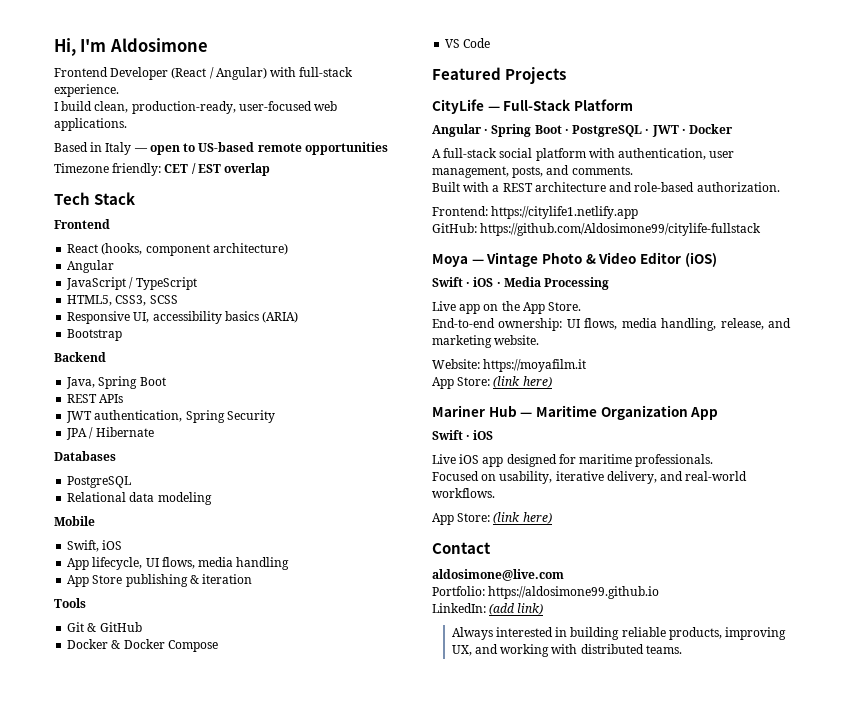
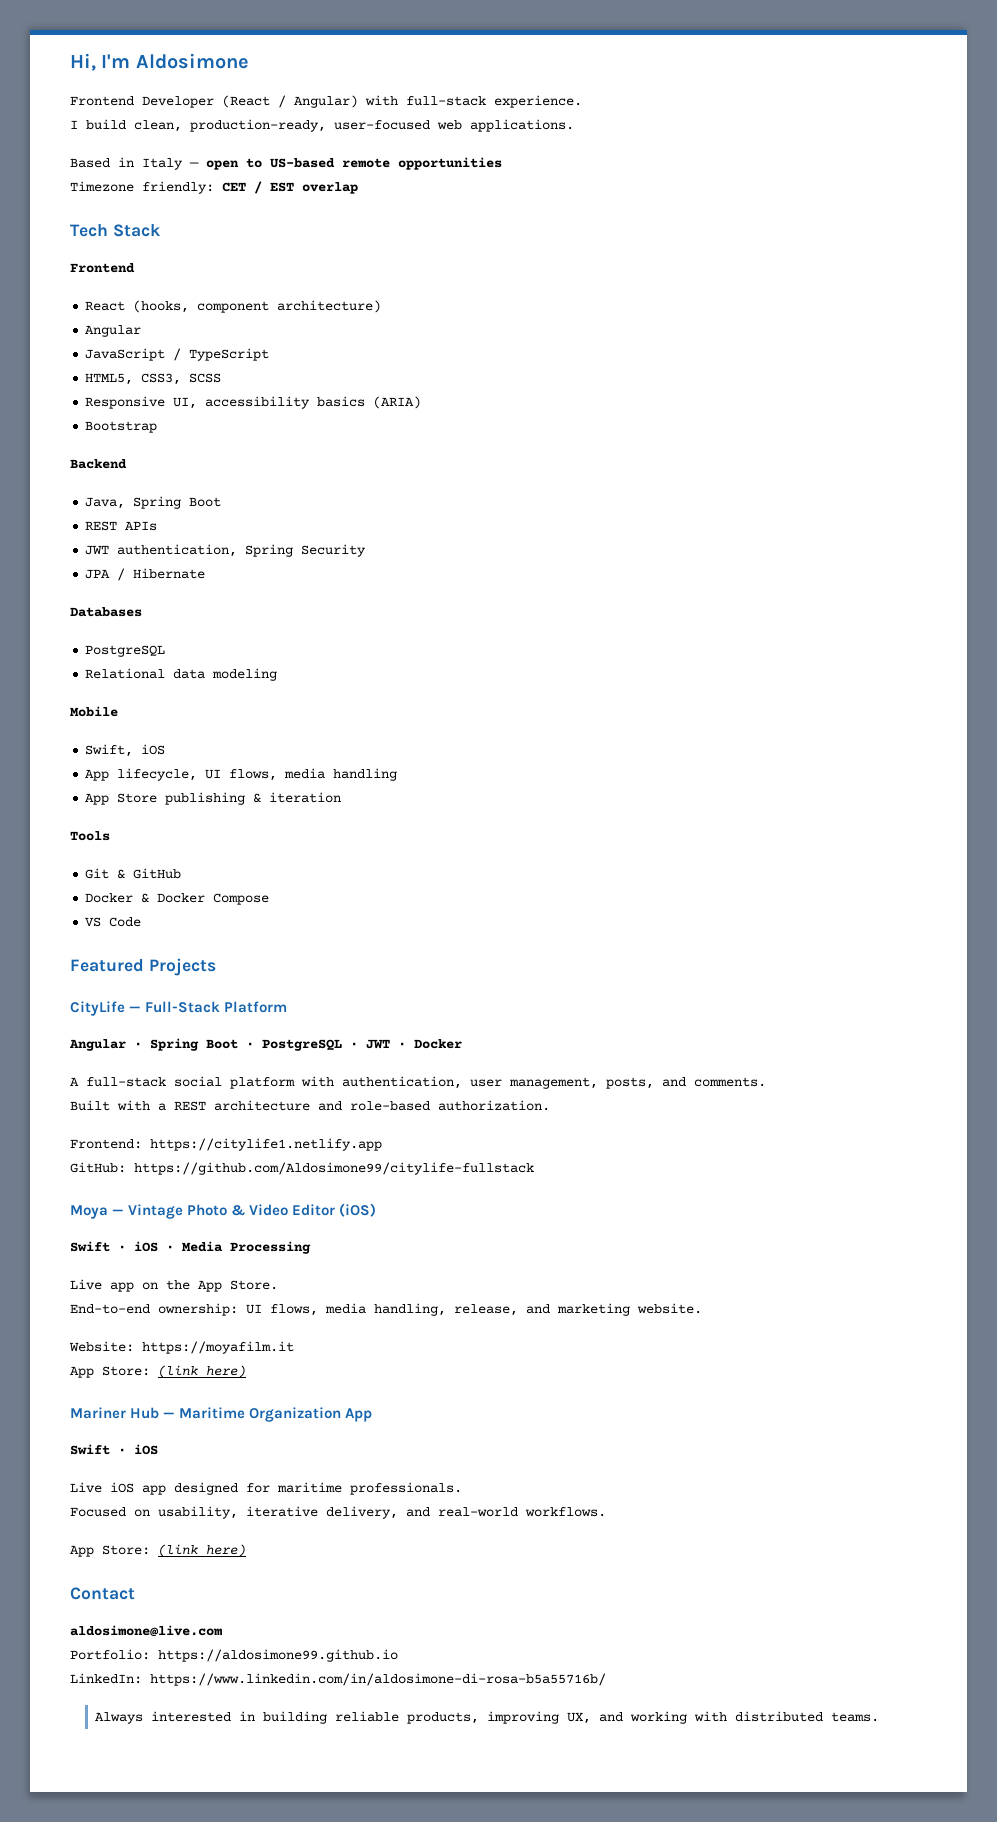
- LinkedIn: (add link)
+ LinkedIn: https://www.linkedin.com/in/aldosimone-di-rosa-b5a55716b/

